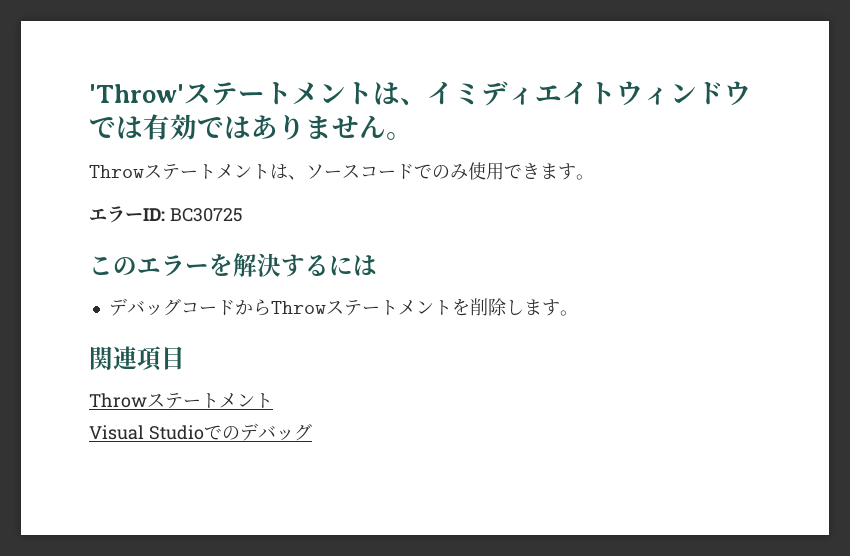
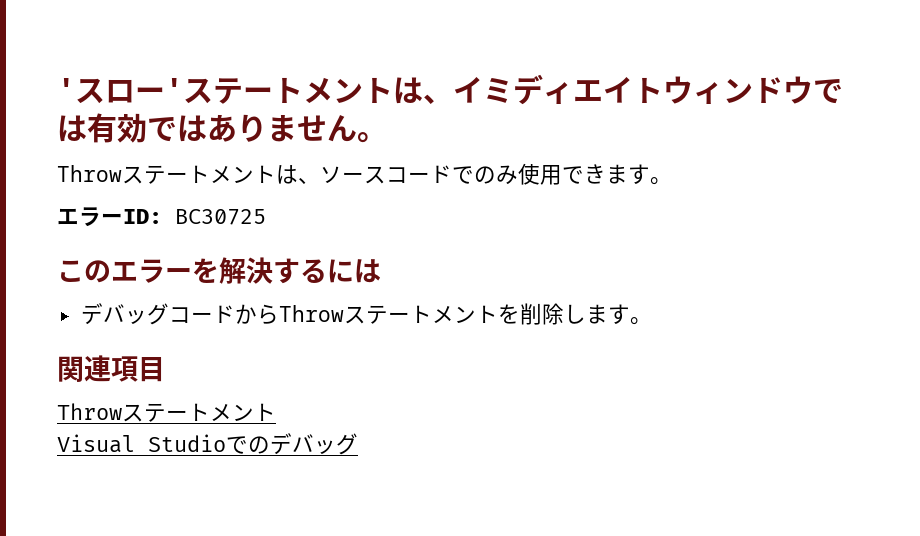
- 'Throw'ステートメントは、イミディエイトウィンドウでは有効ではありません。
+ 'スロー'ステートメントは、イミディエイトウィンドウでは有効ではありません。

